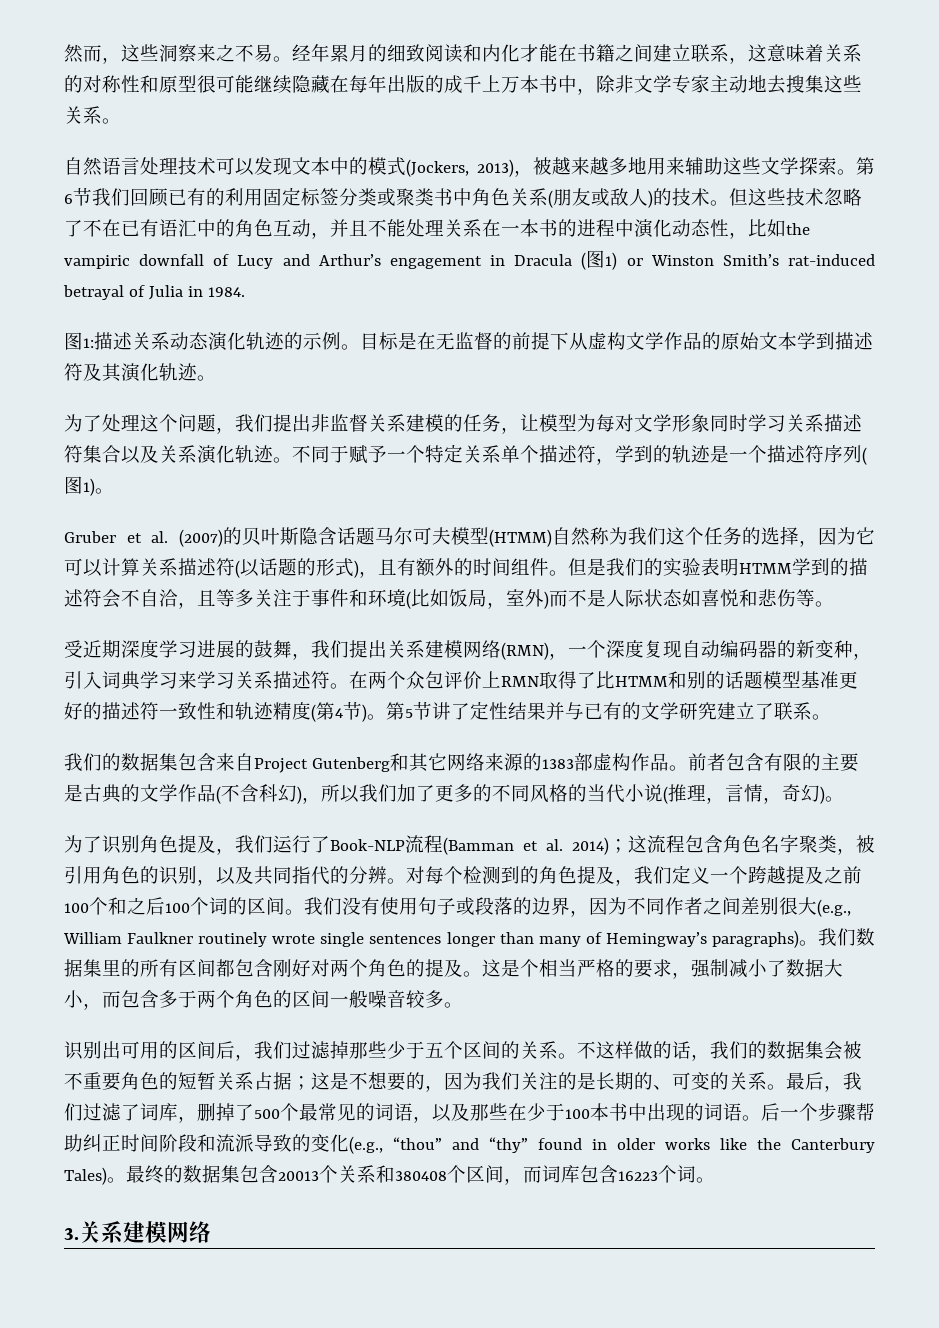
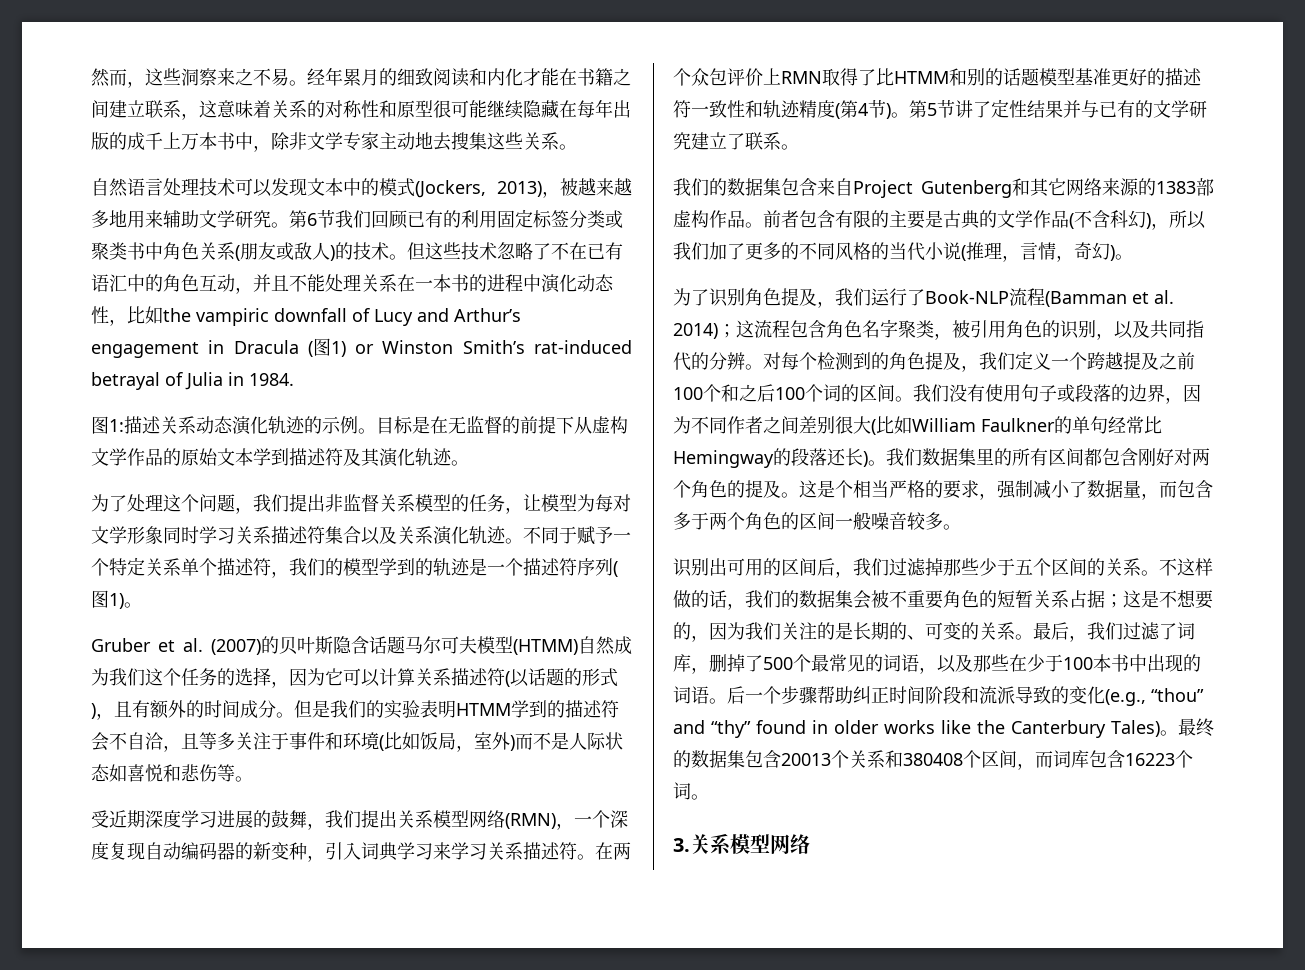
- 自然语言处理技术可以发现文本中的模式(Jockers, 2013)，被越来越多地用来辅助这些文学探索。
+ 自然语言处理技术可以发现文本中的模式(Jockers, 2013)，被越来越多地用来辅助文学研究。
- 为了处理这个问题，我们提出非监督关系建模的任务，让模型为每对文学形象同时学习关系描述符集合以及关系演化轨迹。
+ 为了处理这个问题，我们提出非监督关系模型的任务，让模型为每对文学形象同时学习关系描述符集合以及关系演化轨迹。
- 不同于赋予一个特定关系单个描述符，学到的轨迹是一个描述符序列(图1)。
+ 不同于赋予一个特定关系单个描述符，我们的模型学到的轨迹是一个描述符序列(图1)。
- Gruber et al. (2007)的贝叶斯隐含话题马尔可夫模型(HTMM)自然称为我们这个任务的选择，因为它可以计算关系描述符(以话题的形式)，且有额外的时间组件。
+ Gruber et al. (2007)的贝叶斯隐含话题马尔可夫模型(HTMM)自然成为我们这个任务的选择，因为它可以计算关系描述符(以话题的形式)，且有额外的时间成分。
- 受近期深度学习进展的鼓舞，我们提出关系建模网络(RMN)，一个深度复现自动编码器的新变种，引入词典学习来学习关系描述符。
+ 受近期深度学习进展的鼓舞，我们提出关系模型网络(RMN)，一个深度复现自动编码器的新变种，引入词典学习来学习关系描述符。
- 我们没有使用句子或段落的边界，因为不同作者之间差别很大(e.g., William Faulkner routinely wrote single sentences longer than many of Hemingway’s paragraphs)。
+ 我们没有使用句子或段落的边界，因为不同作者之间差别很大(比如William Faulkner的单句经常比Hemingway的段落还长)。
- 这是个相当严格的要求，强制减小了数据大小，而包含多于两个角色的区间一般噪音较多。
+ 这是个相当严格的要求，强制减小了数据量，而包含多于两个角色的区间一般噪音较多。
- 3.关系建模网络
+ 3.关系模型网络

